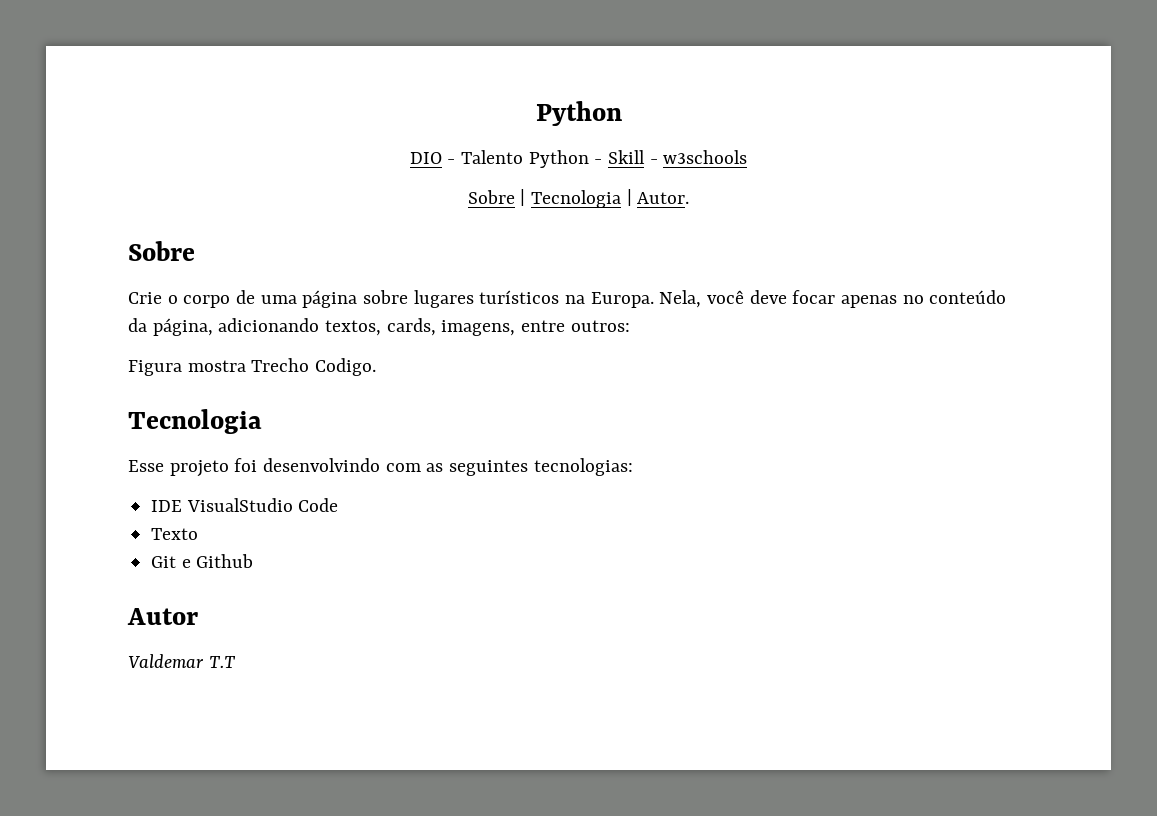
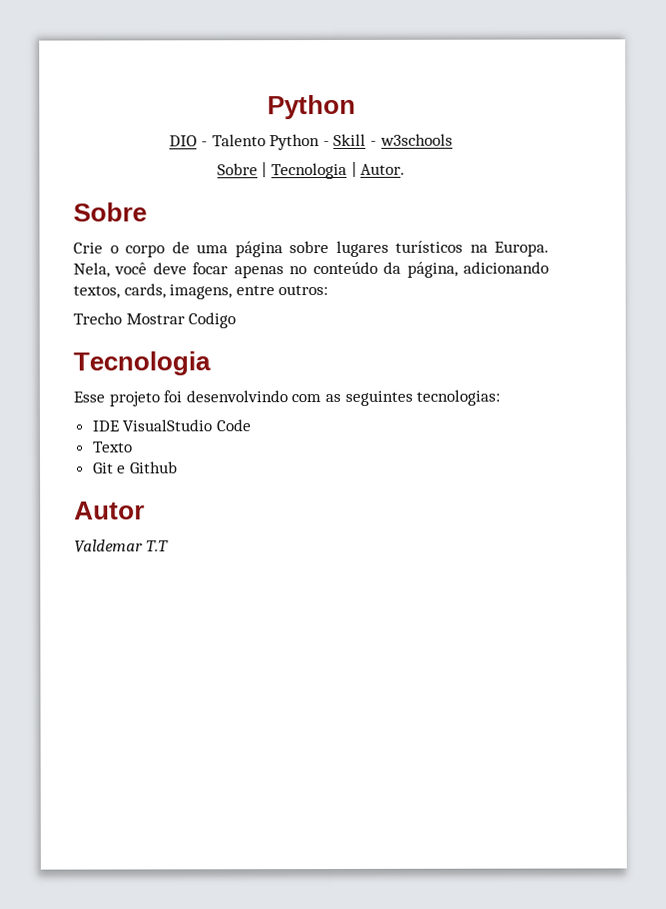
- Figura mostra Trecho Codigo.
+ Trecho Mostrar Codigo

